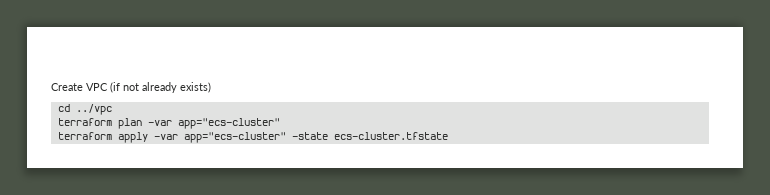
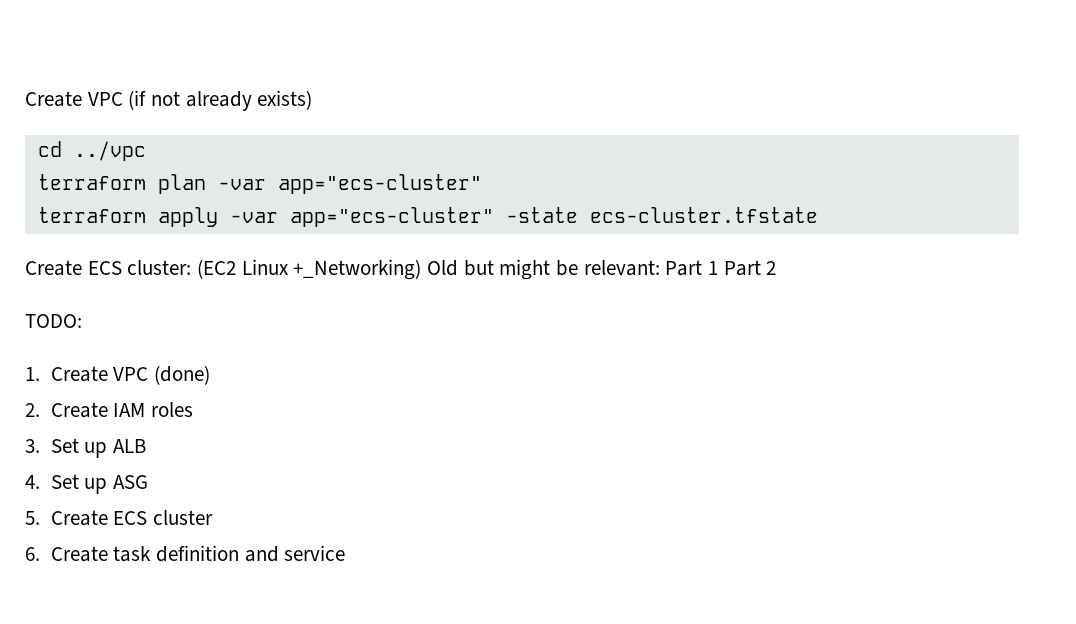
+ Create ECS cluster: (EC2 Linux +_Networking) Old but might be relevant: Part 1 Part 2
+ TODO:
+ 1. Create VPC (done)
+ 2. Create IAM roles
+ 3. Set up ALB
+ 4. Set up ASG
+ 5. Create ECS cluster
+ 6. Create task definition and service

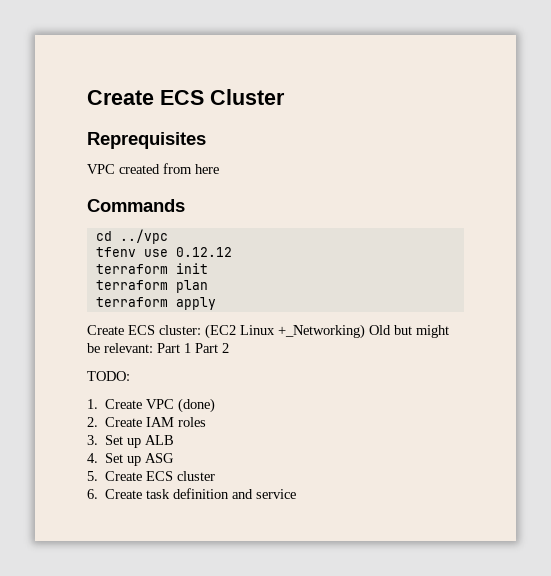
- Create VPC (if not already exists)
+ Create ECS Cluster
+ Reprequisites
+ VPC created from here
+ Commands
  cd ../vpc
+ tfenv use 0.12.12
+ terraform init
- terraform plan -var app="ecs-cluster"
+ terraform plan
- terraform apply -var app="ecs-cluster" -state ecs-cluster.tfstate
+ terraform apply

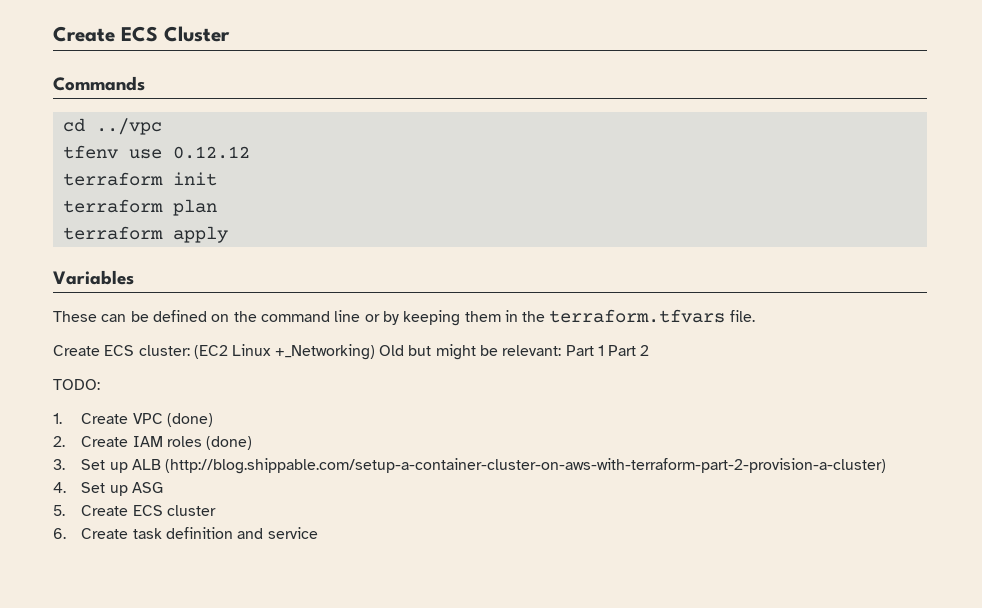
- Reprequisites
- VPC created from here
+ Variables
+ These can be defined on the command line or by keeping them in the terraform.tfvars file.
- 2. Create IAM roles
+ 2. Create IAM roles (done)
- 3. Set up ALB
+ 3. Set up ALB (http://blog.shippable.com/setup-a-container-cluster-on-aws-with-terraform-part-2-provision-a-cluster)

